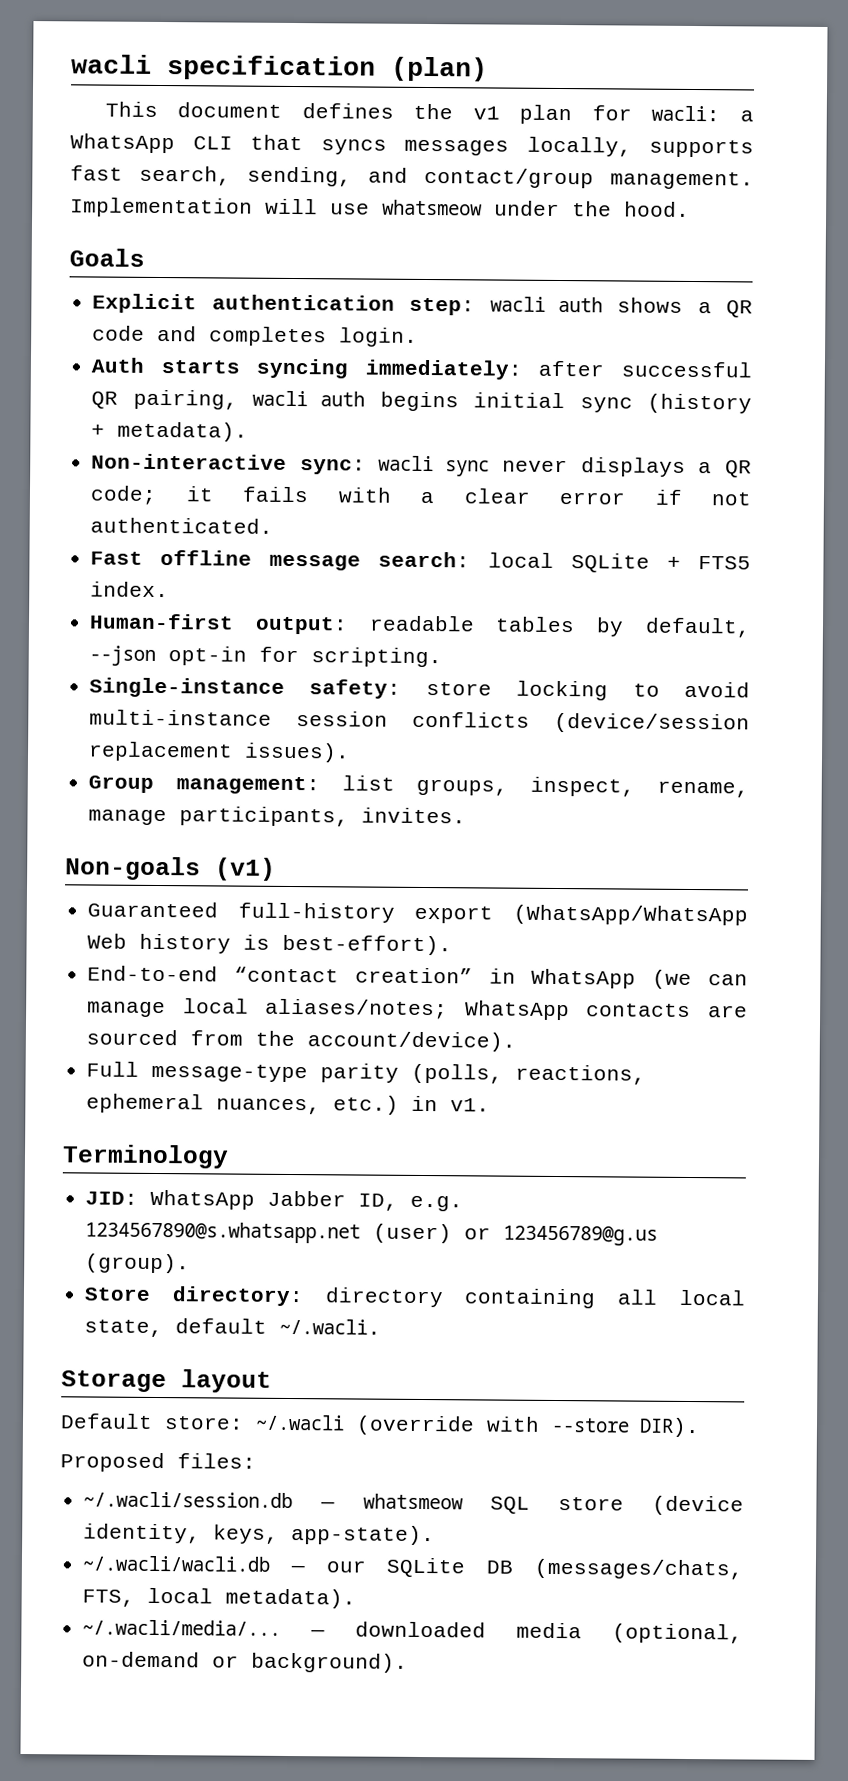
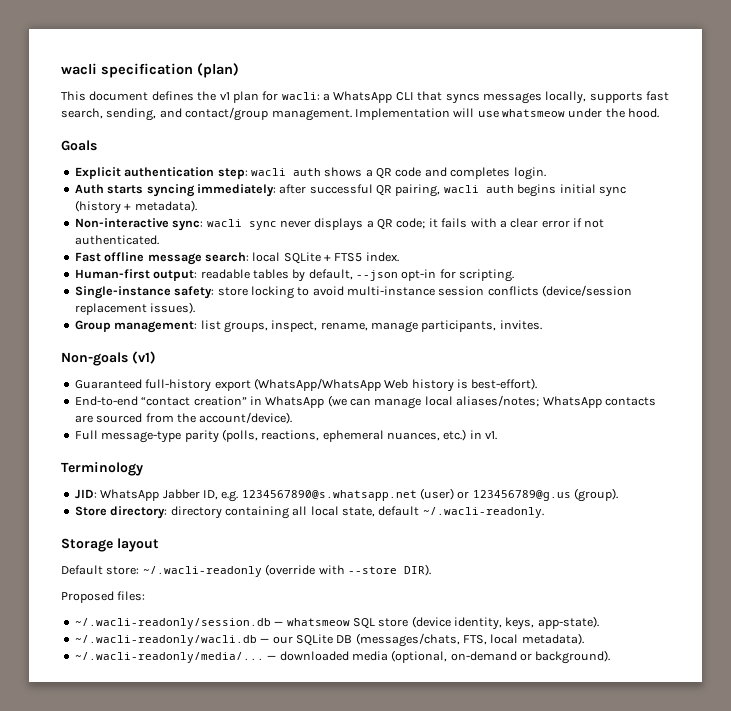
- Store directory: directory containing all local state, default ~/.wacli.
+ Store directory: directory containing all local state, default ~/.wacli-readonly.
- Default store: ~/.wacli (override with --store DIR).
+ Default store: ~/.wacli-readonly (override with --store DIR).
- ~/.wacli/session.db — whatsmeow SQL store (device identity, keys, app-state).
+ ~/.wacli-readonly/session.db — whatsmeow SQL store (device identity, keys, app-state).
- ~/.wacli/wacli.db — our SQLite DB (messages/chats, FTS, local metadata).
+ ~/.wacli-readonly/wacli.db — our SQLite DB (messages/chats, FTS, local metadata).
- ~/.wacli/media/...
+ ~/.wacli-readonly/media/...

